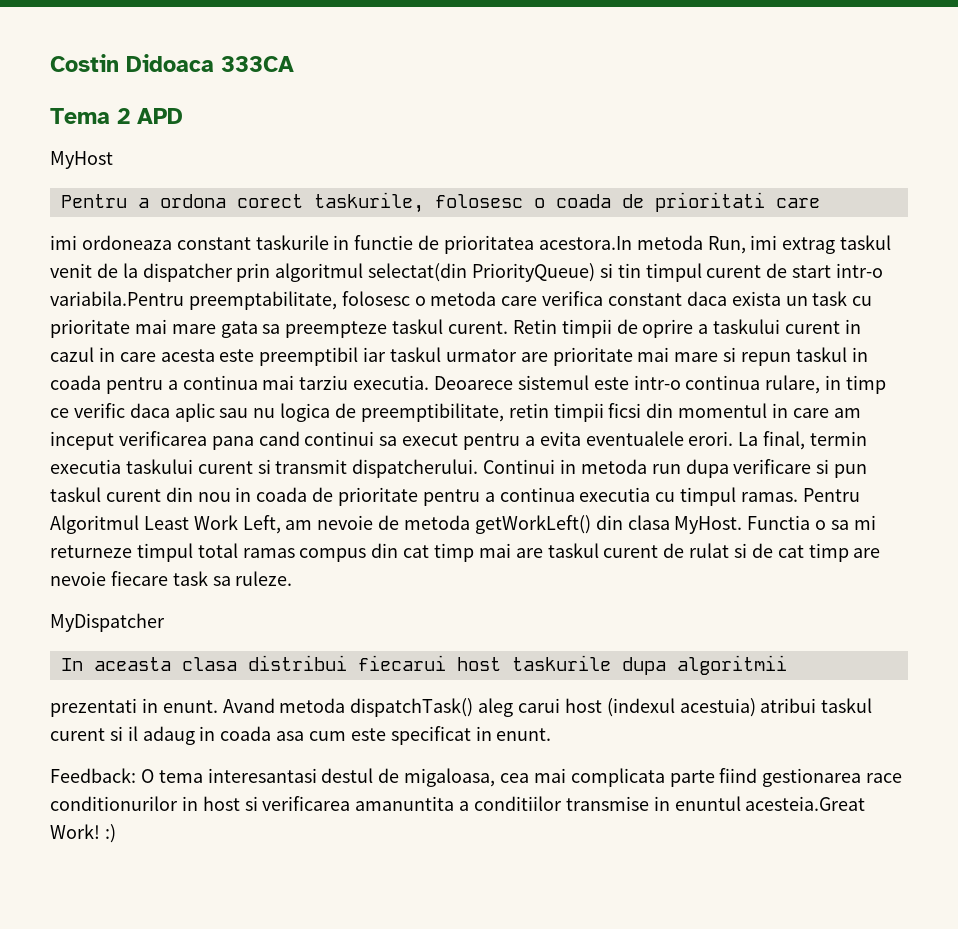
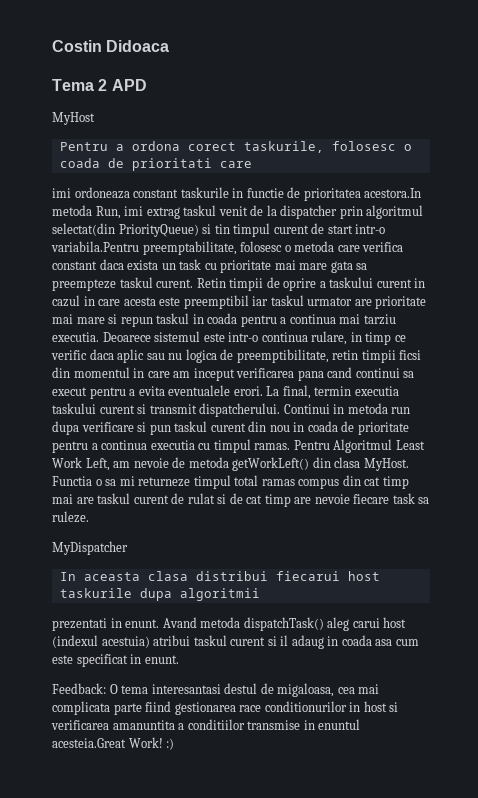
- Costin Didoaca 333CA
+ Costin Didoaca

